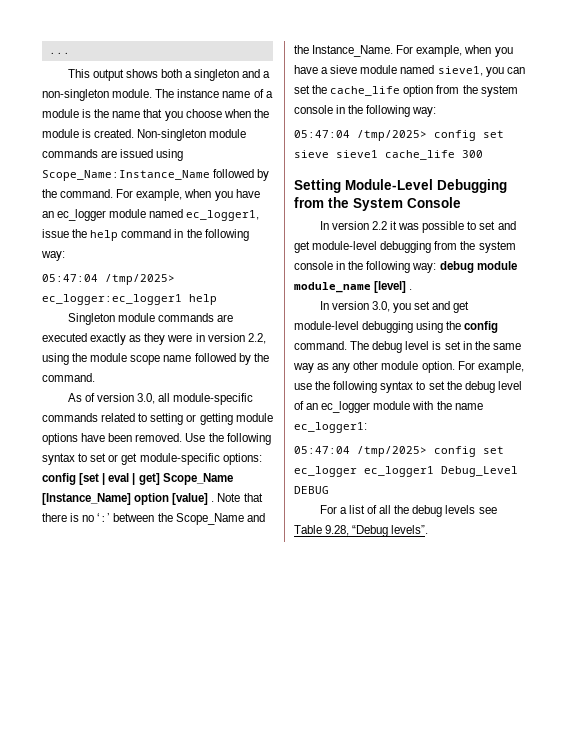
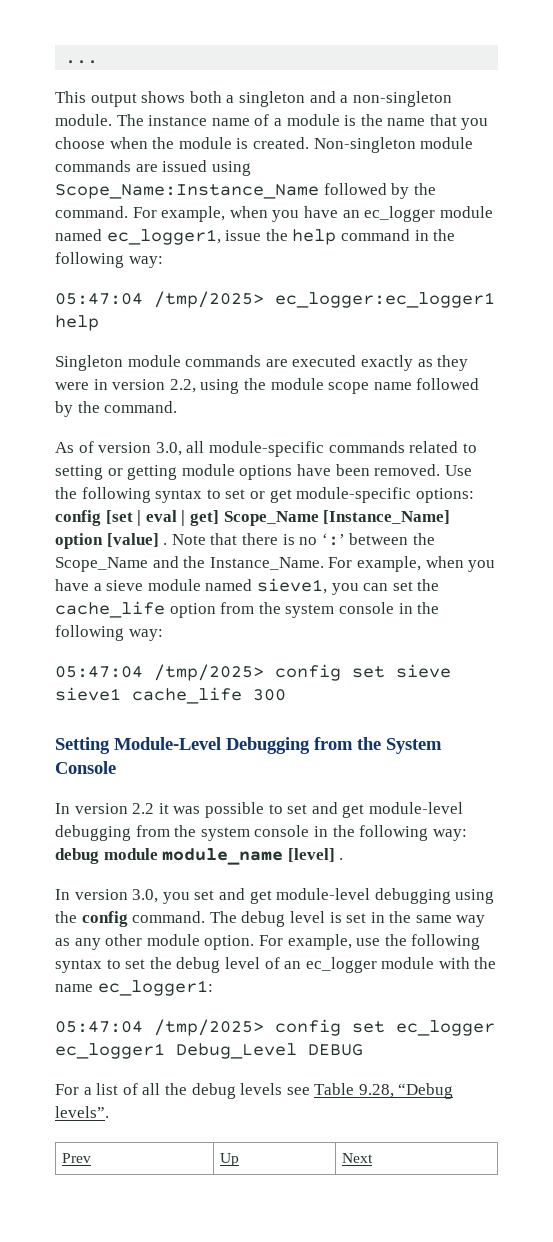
+ Prev | Up | Next

